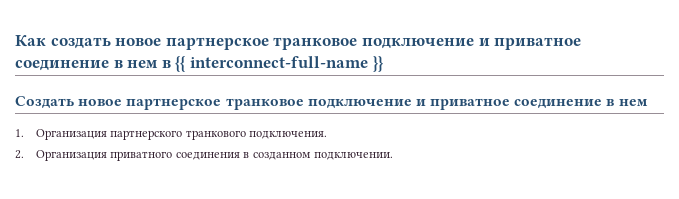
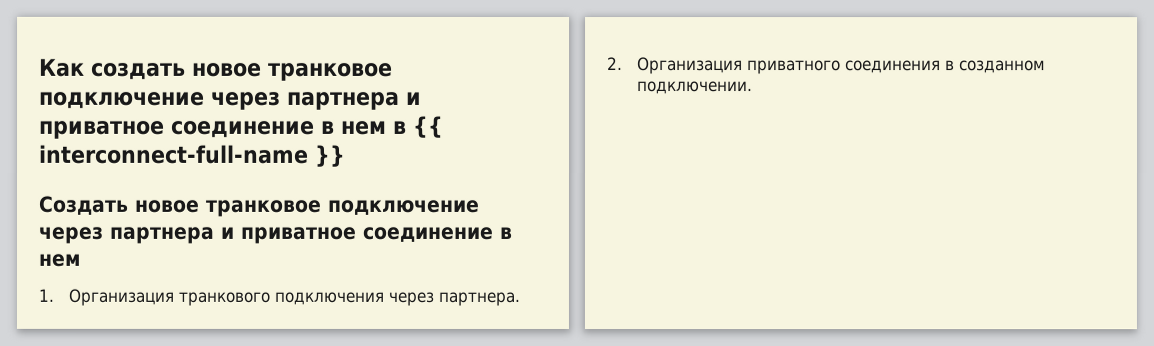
- Как cоздать новое партнерское транковое подключение и приватное соединение в нем в {{ interconnect-full-name }}
+ Как cоздать новое транковое подключение через партнера и приватное соединение в нем в {{ interconnect-full-name }}
- Создать новое партнерское транковое подключение и приватное соединение в нем
+ Создать новое транковое подключение через партнера и приватное соединение в нем
- 1. Организация партнерского транкового подключения.
+ 1. Организация транкового подключения через партнера.

